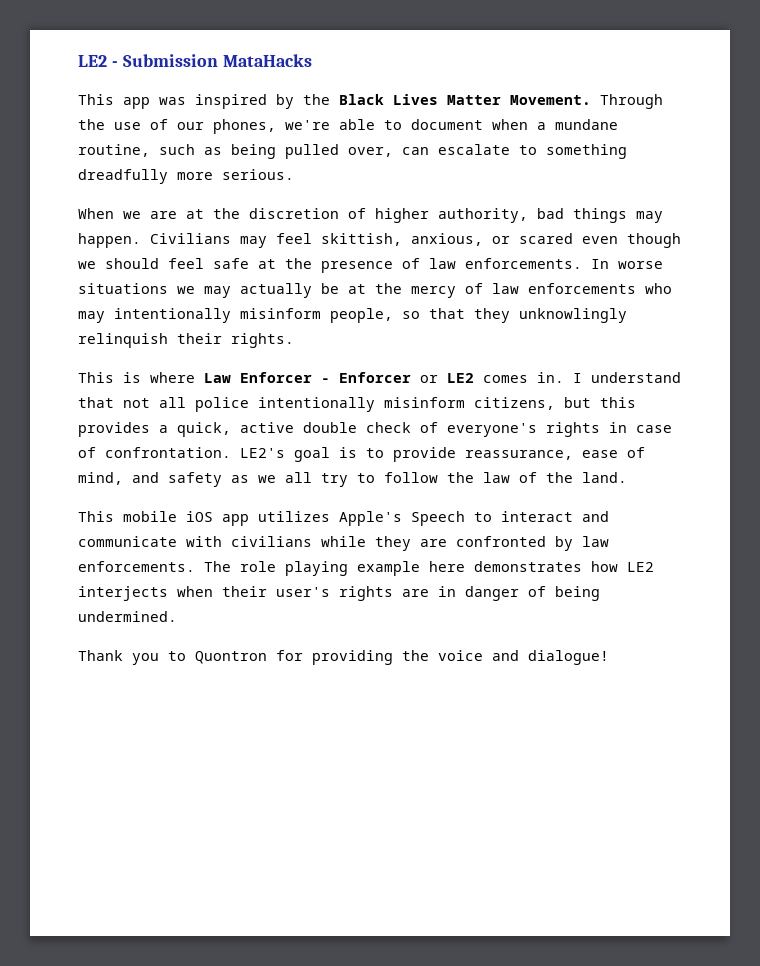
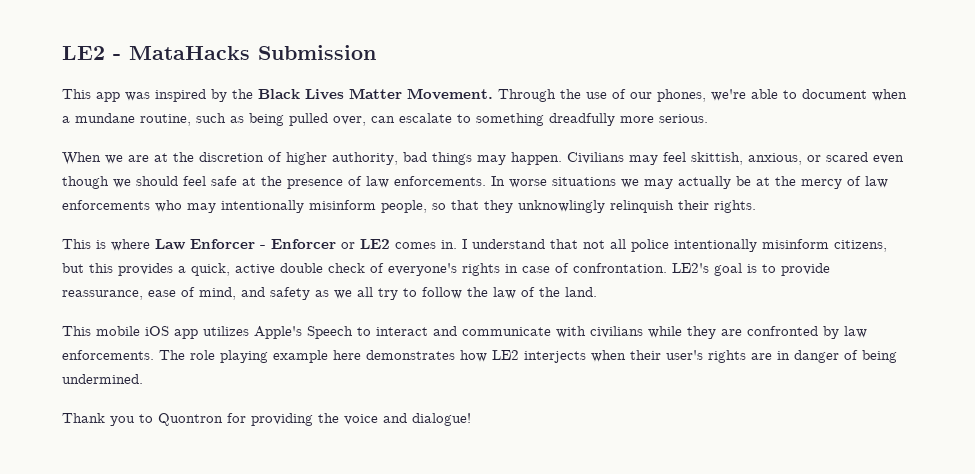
- LE2 - Submission MataHacks
+ LE2 - MataHacks Submission

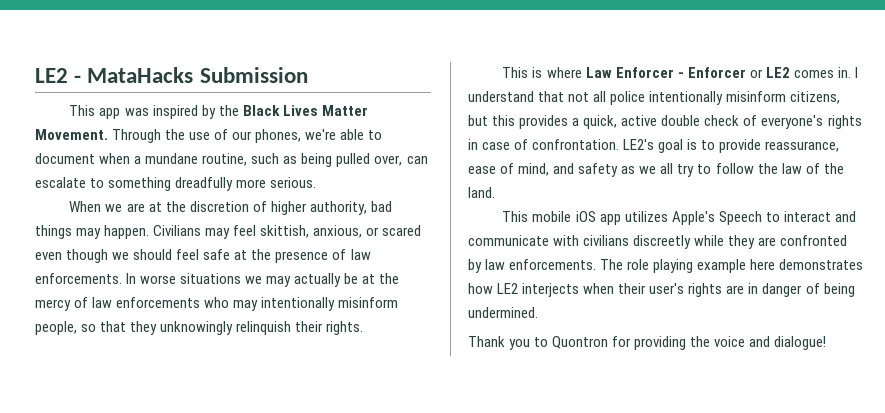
- In worse situations we may actually be at the mercy of law enforcements who may intentionally misinform people, so that they unknowlingly relinquish their rights.
+ In worse situations we may actually be at the mercy of law enforcements who may intentionally misinform people, so that they unknowingly relinquish their rights.
- This mobile iOS app utilizes Apple's Speech to interact and communicate with civilians while they are confronted by law enforcements.
+ This mobile iOS app utilizes Apple's Speech to interact and communicate with civilians discreetly while they are confronted by law enforcements.

